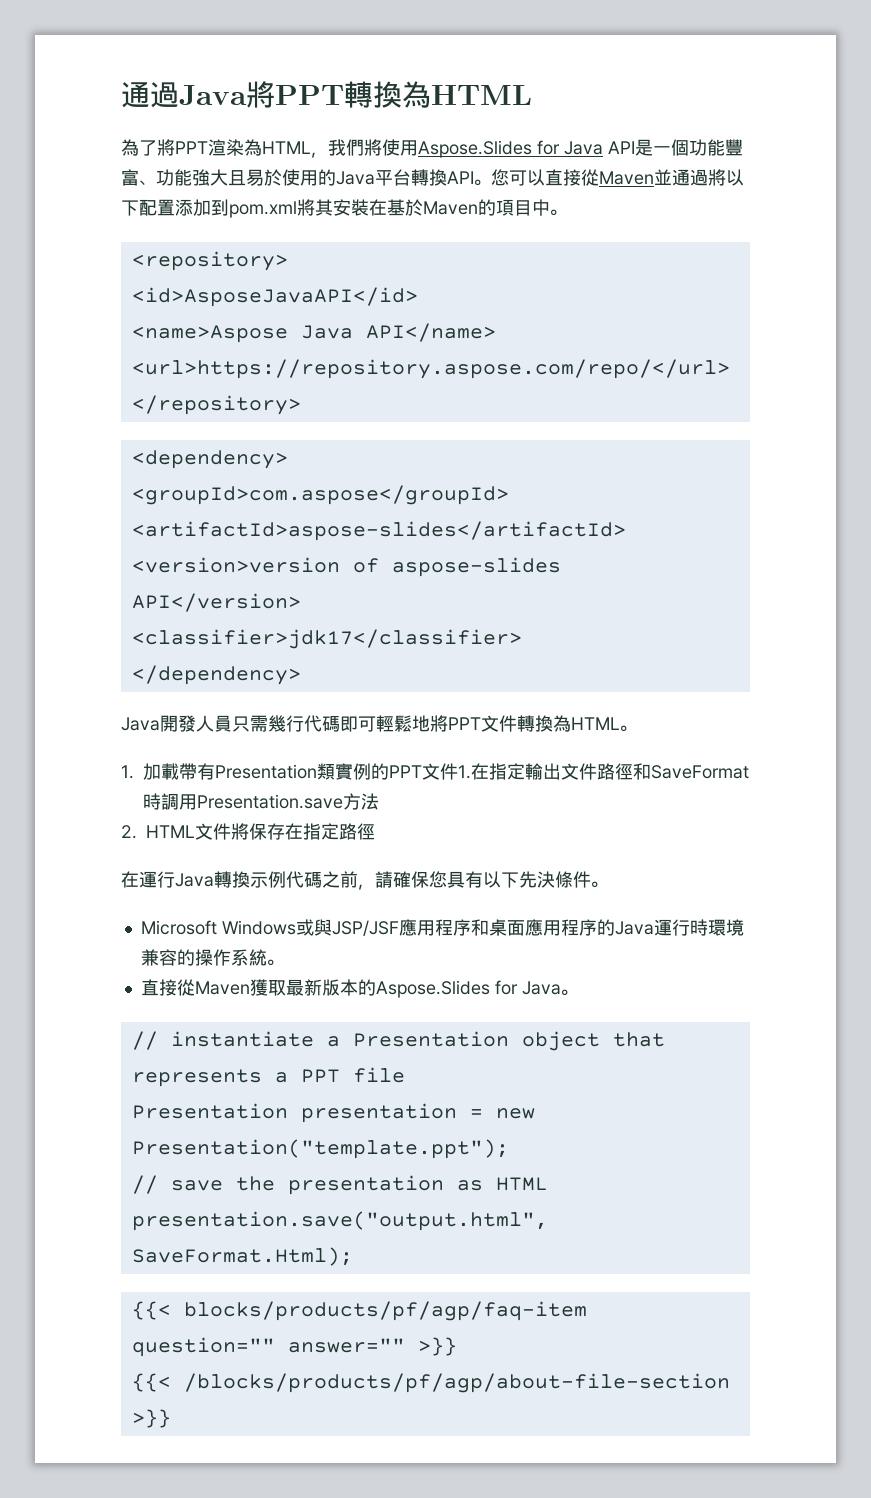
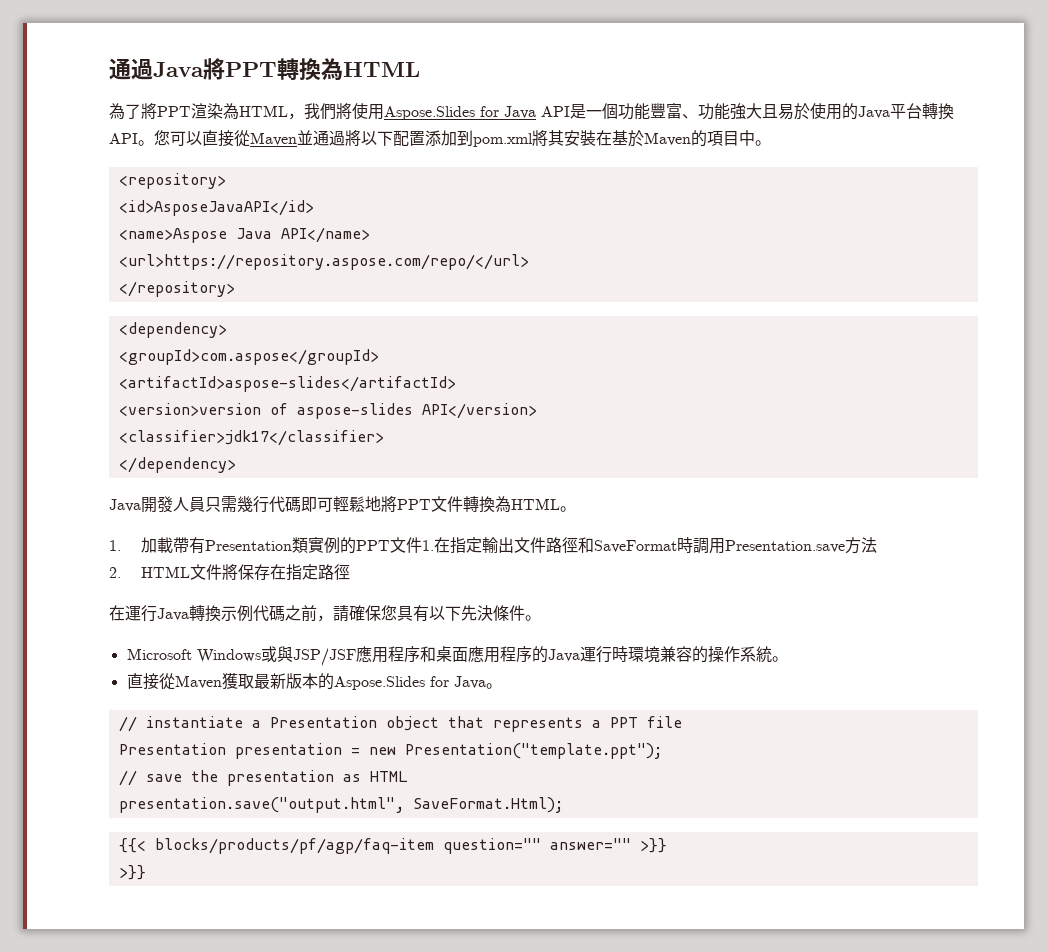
  {{< blocks/products/pf/agp/faq-item question="" answer="" >}}
- {{< /blocks/products/pf/agp/about-file-section >}}
+ >}}

